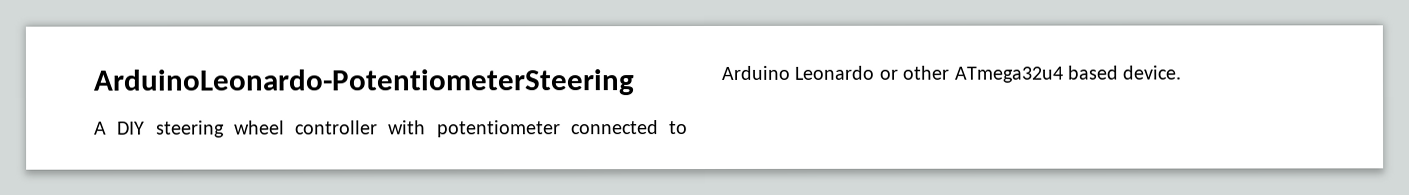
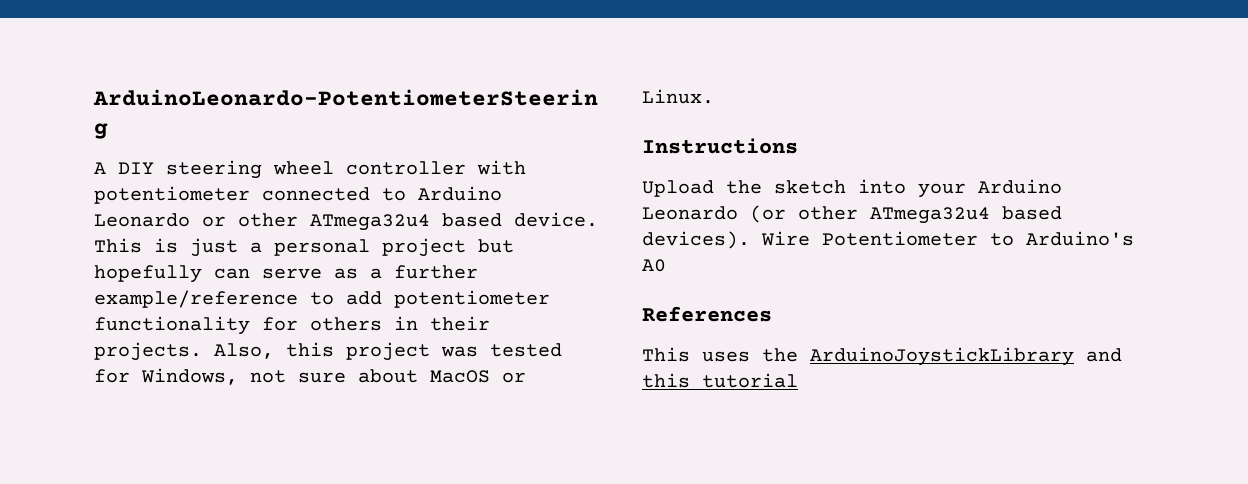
+ This is just a personal project but hopefully can serve as a further example/reference to add potentiometer functionality for others in their projects. Also, this project was tested for Windows, not sure about MacOS or Linux.
+ Instructions
+ Upload the sketch into your Arduino Leonardo (or other ATmega32u4 based devices). Wire Potentiometer to Arduino's A0
+ References
+ This uses the ArduinoJoystickLibrary and this tutorial

